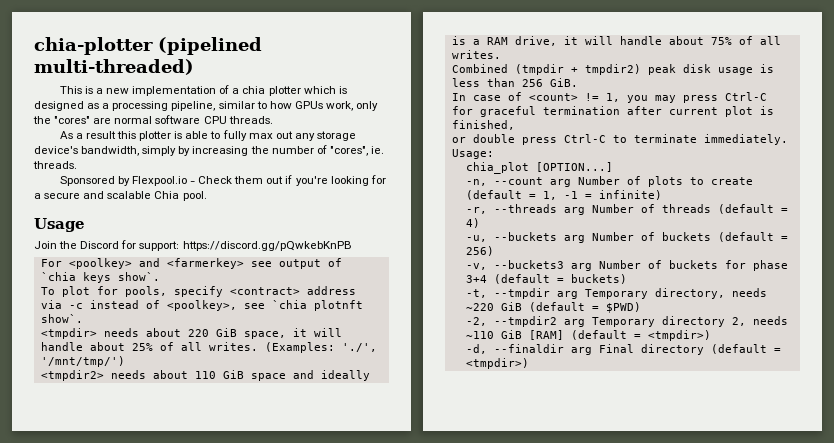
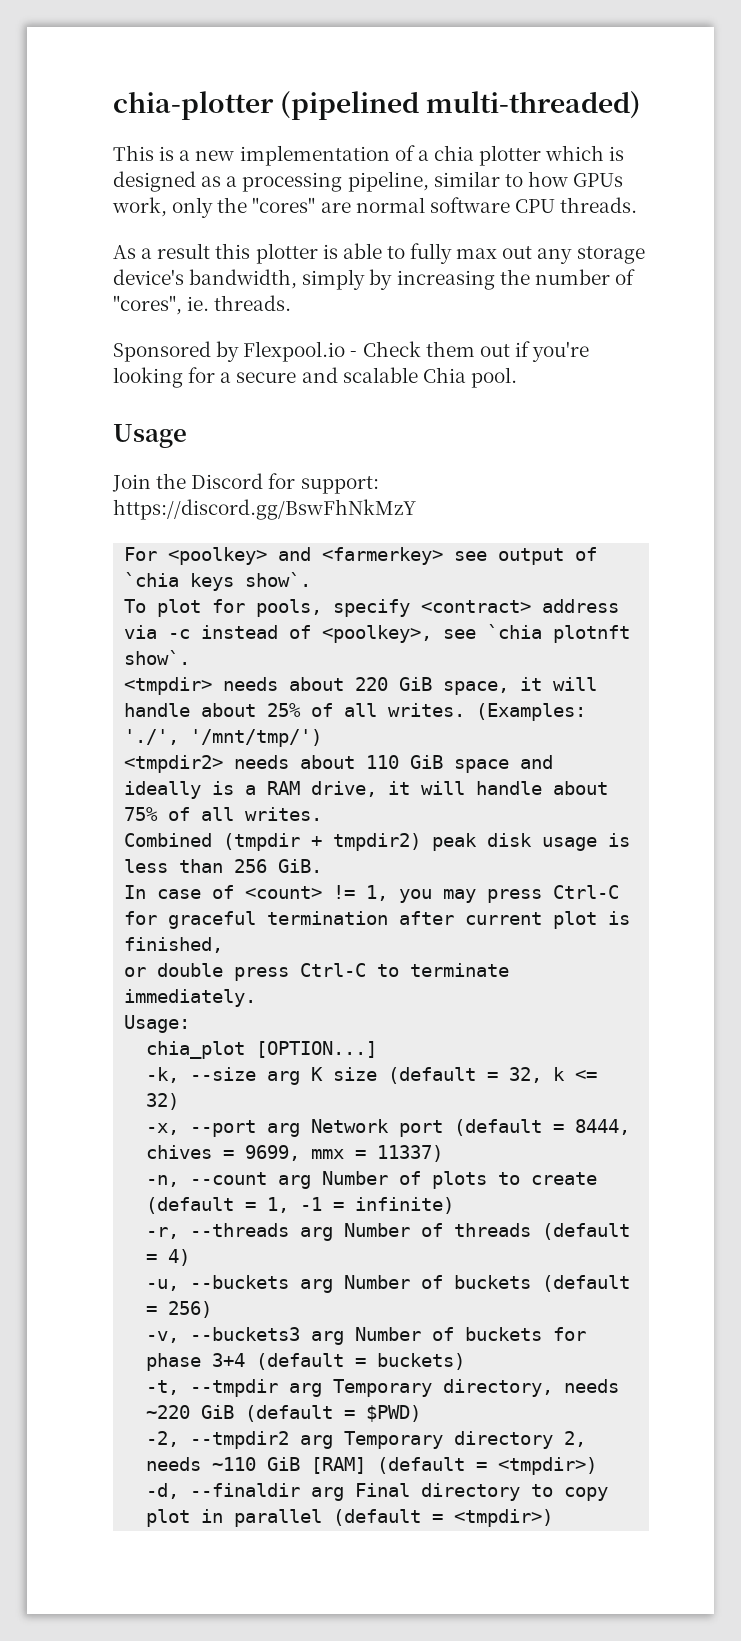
- Join the Discord for support: https://discord.gg/pQwkebKnPB
+ Join the Discord for support: https://discord.gg/BswFhNkMzY
+ -k, --size arg K size (default = 32, k <= 32)
+ -x, --port arg Network port (default = 8444, chives = 9699, mmx = 11337)
- -d, --finaldir arg Final directory (default = <tmpdir>)
+ -d, --finaldir arg Final directory to copy plot in parallel (default = <tmpdir>)

